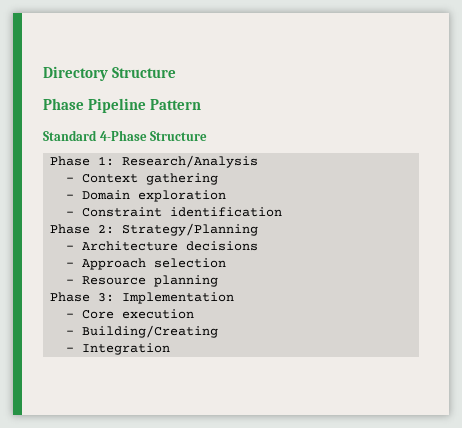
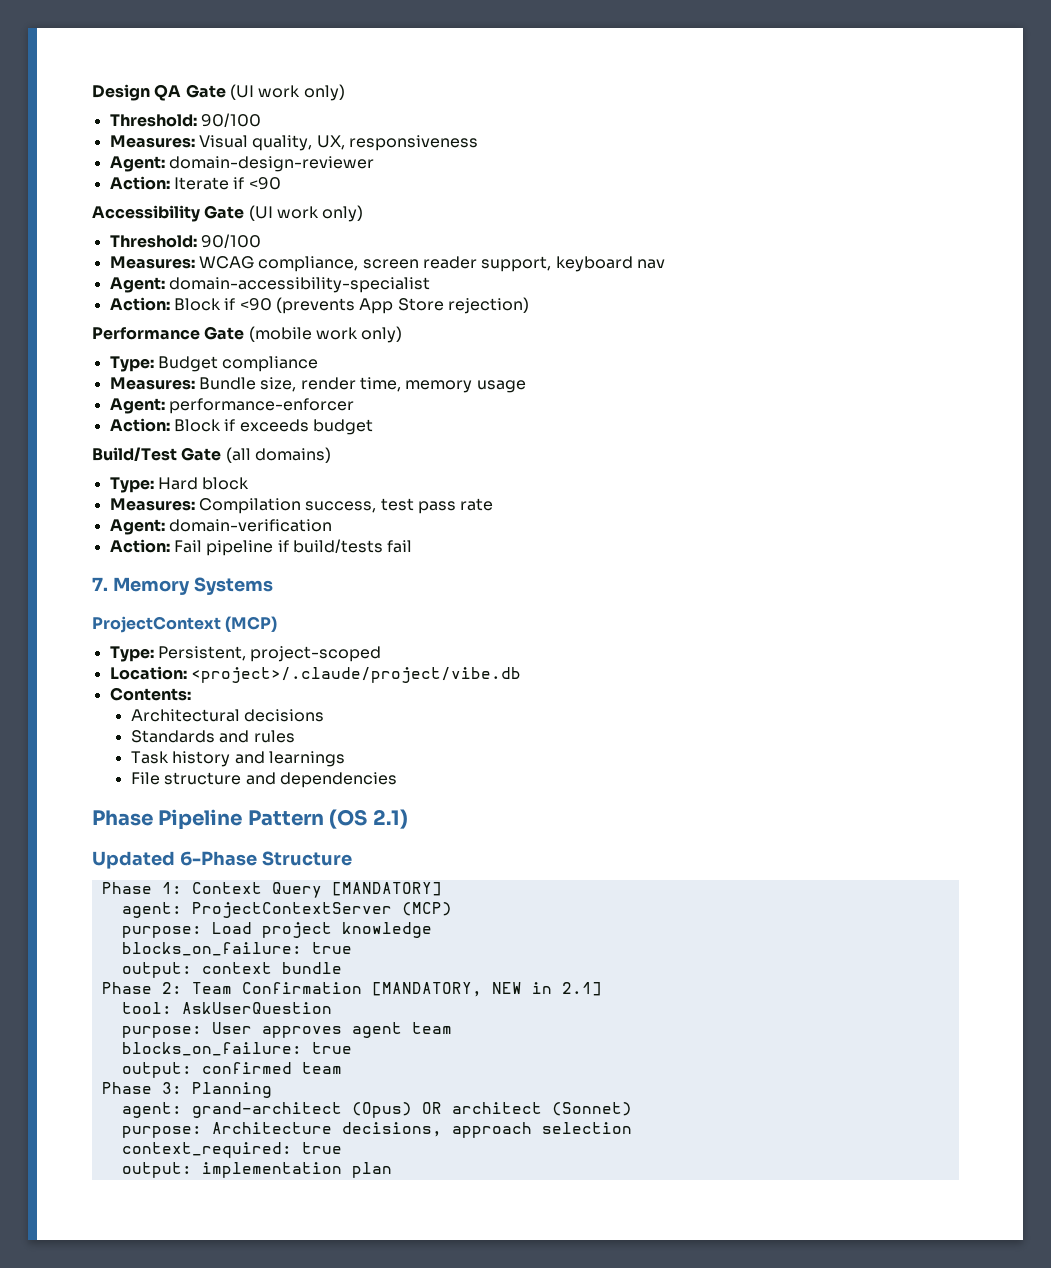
- Directory Structure
+ Design QA Gate (UI work only)
+ Threshold: 90/100
+ Measures: Visual quality, UX, responsiveness
+ Agent: domain-design-reviewer
+ Action: Iterate if <90
+ Accessibility Gate (UI work only)
+ Threshold: 90/100
+ Measures: WCAG compliance, screen reader support, keyboard nav
+ Agent: domain-accessibility-specialist
+ Action: Block if <90 (prevents App Store rejection)
+ Performance Gate (mobile work only)
+ Type: Budget compliance
+ Measures: Bundle size, render time, memory usage
+ Agent: performance-enforcer
+ Action: Block if exceeds budget
+ Build/Test Gate (all domains)
+ Type: Hard block
+ Measures: Compilation success, test pass rate
+ Agent: domain-verification
+ Action: Fail pipeline if build/tests fail
+ 7. Memory Systems
+ ProjectContext (MCP)
+ Type: Persistent, project-scoped
+ Location: <project>/.claude/project/vibe.db
+ Contents:
+ Architectural decisions
+ Standards and rules
+ Task history and learnings
+ File structure and dependencies
- Phase Pipeline Pattern
- Standard 4-Phase Structure
+ Phase Pipeline Pattern (OS 2.1)
+ Updated 6-Phase Structure
- Phase 1: Research/Analysis
- - Context gathering
- - Domain exploration
- - Constraint identification
- Phase 2: Strategy/Planning
- - Architecture decisions
- - Approach selection
- - Resource planning
- Phase 3: Implementation
- - Core execution
- - Building/Creating
- - Integration
+ Phase 1: Context Query [MANDATORY]
+ agent: ProjectContextServer (MCP)
+ purpose: Load project knowledge
+ blocks_on_failure: true
+ output: context bundle
+ Phase 2: Team Confirmation [MANDATORY, NEW in 2.1]
+ tool: AskUserQuestion
+ purpose: User approves agent team
+ blocks_on_failure: true
+ output: confirmed team
+ Phase 3: Planning
+ agent: grand-architect (Opus) OR architect (Sonnet)
+ purpose: Architecture decisions, approach selection
+ context_required: true
+ output: implementation plan

